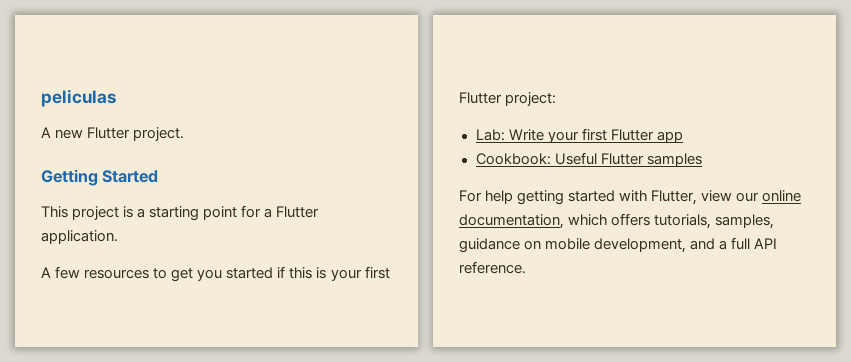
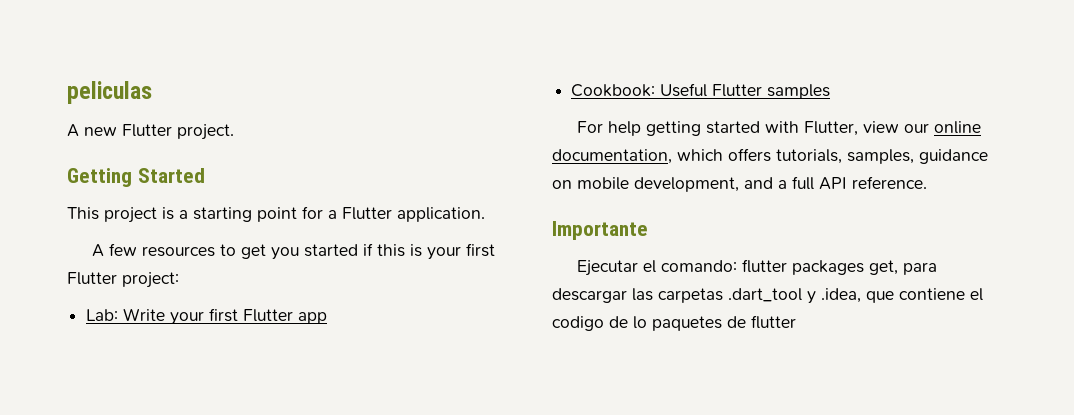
+ Importante
+ Ejecutar el comando: flutter packages get, para descargar las carpetas .dart_tool y .idea, que contiene el codigo de lo paquetes de flutter

